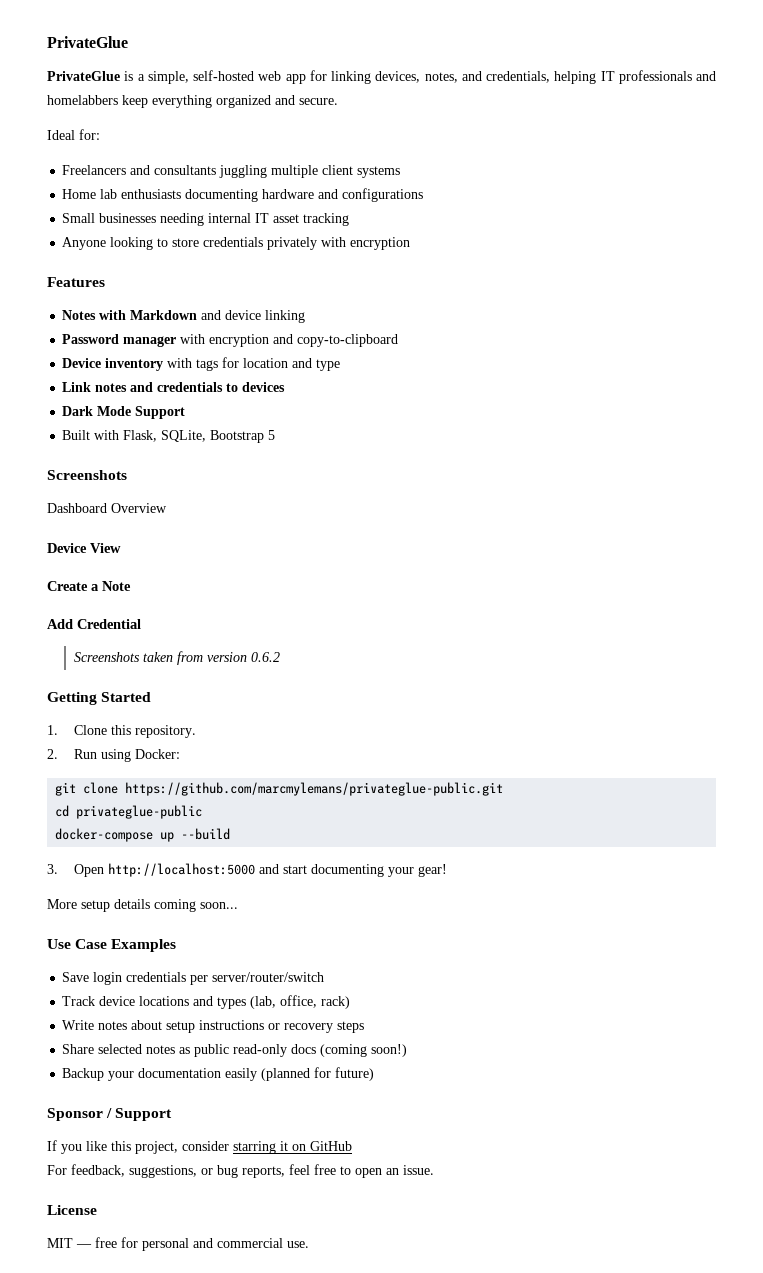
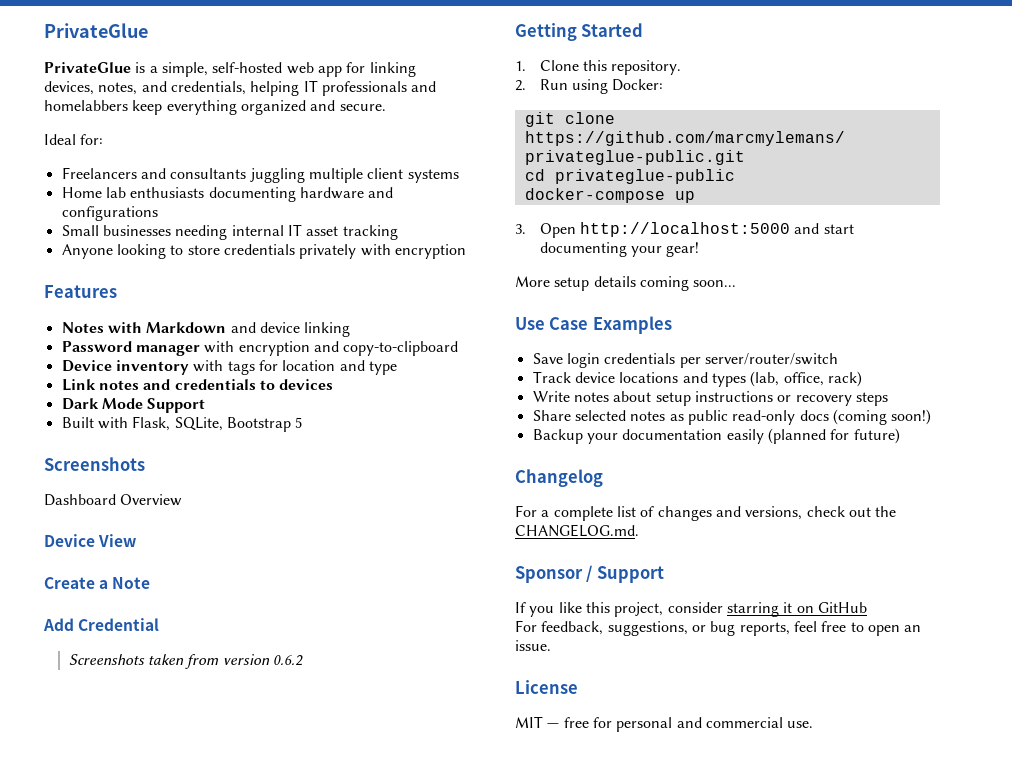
- docker-compose up --build
+ docker-compose up
+ Changelog
+ For a complete list of changes and versions, check out the CHANGELOG.md.

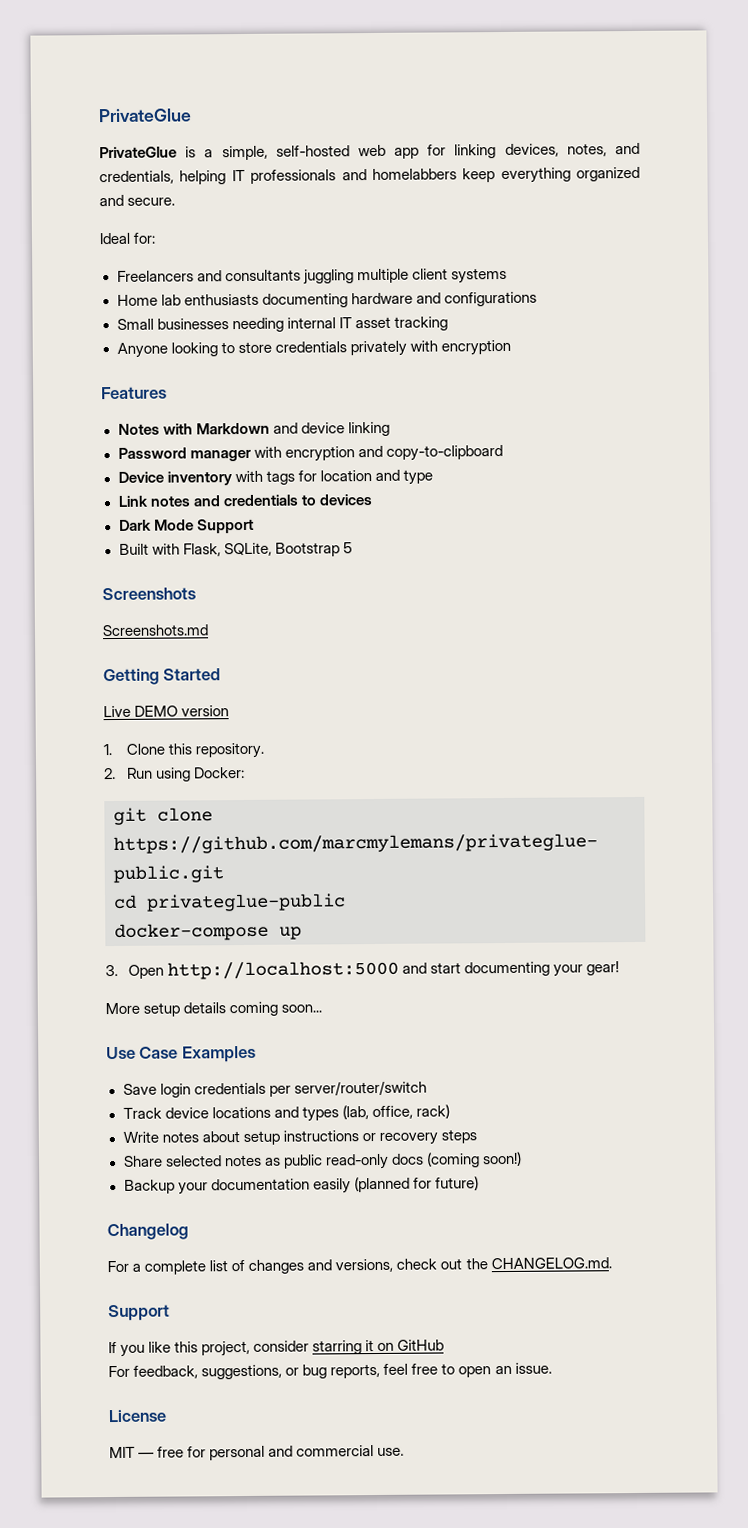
- Dashboard Overview
- Device View
- Create a Note
- Add Credential
- Screenshots taken from version 0.6.2
+ Screenshots.md
+ Live DEMO version
  For a complete list of changes and versions, check out the CHANGELOG.md.
- Sponsor / Support
+ Support

